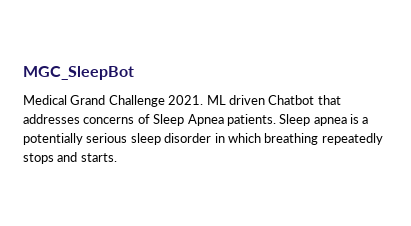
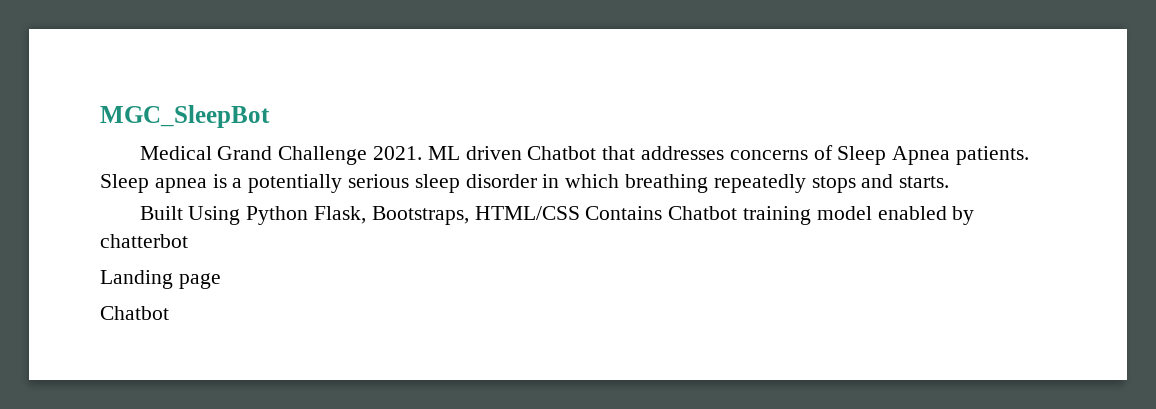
+ Built Using Python Flask, Bootstraps, HTML/CSS Contains Chatbot training model enabled by chatterbot
+ Landing page
+ Chatbot

